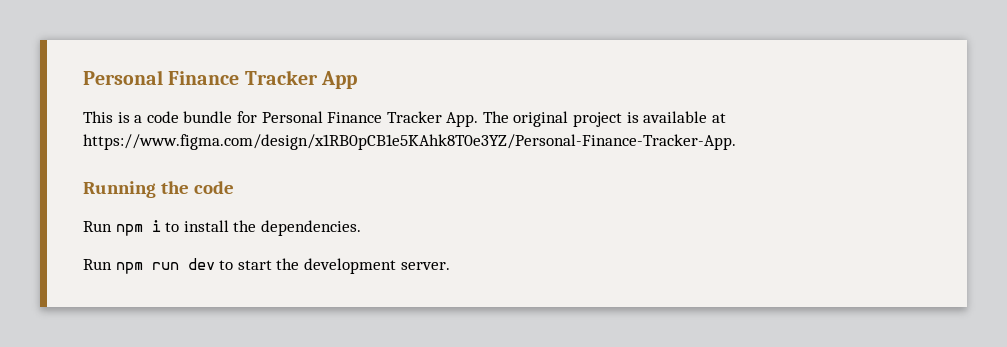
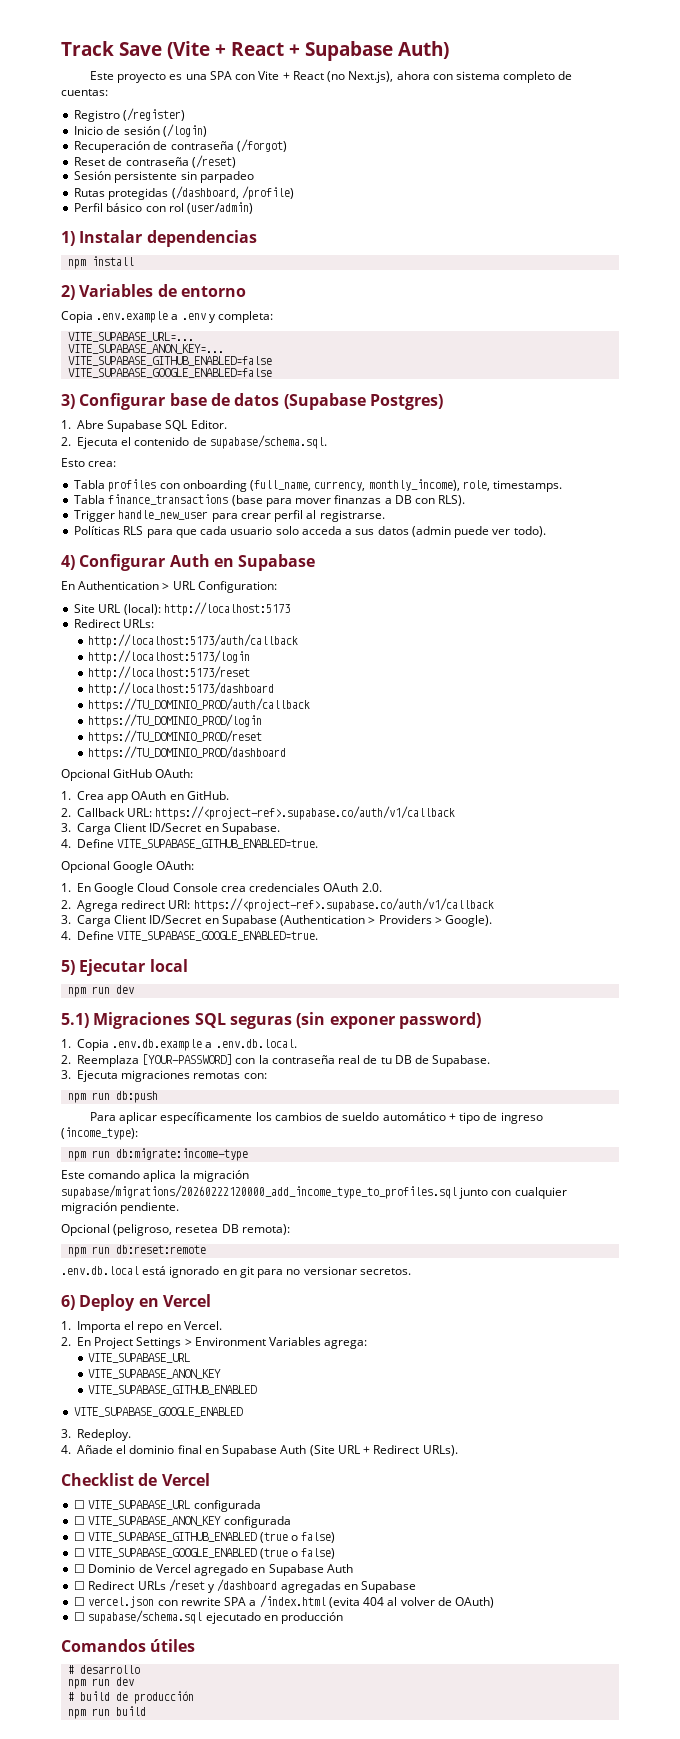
- Personal Finance Tracker App
- This is a code bundle for Personal Finance Tracker App. The original project is available at https://www.figma.com/design/x1RB0pCB1e5KAhk8T0e3YZ/Personal-Finance-Tracker-App.
- Running the code
- Run npm i to install the dependencies.
- Run npm run dev to start the development server.
+ Track Save (Vite + React + Supabase Auth)
+ Este proyecto es una SPA con Vite + React (no Next.js), ahora con sistema completo de cuentas:
+ Registro (/register)
+ Inicio de sesión (/login)
+ Recuperación de contraseña (/forgot)
+ Reset de contraseña (/reset)
+ Sesión persistente sin parpadeo
+ Rutas protegidas (/dashboard, /profile)
+ Perfil básico con rol (user/admin)
+ 1) Instalar dependencias
+ npm install
+ 2) Variables de entorno
+ Copia .env.example a .env y completa:
+ VITE_SUPABASE_URL=...
+ VITE_SUPABASE_ANON_KEY=...
+ VITE_SUPABASE_GITHUB_ENABLED=false
+ VITE_SUPABASE_GOOGLE_ENABLED=false
+ 3) Configurar base de datos (Supabase Postgres)
+ 1. Abre Supabase SQL Editor.
+ 2. Ejecuta el contenido de supabase/schema.sql.
+ Esto crea:
+ Tabla profiles con onboarding (full_name, currency, monthly_income), role, timestamps.
+ Tabla finance_transactions (base para mover finanzas a DB con RLS).
+ Trigger handle_new_user para crear perfil al registrarse.
+ Políticas RLS para que cada usuario solo acceda a sus datos (admin puede ver todo).
+ 4) Configurar Auth en Supabase
+ En Authentication > URL Configuration:
+ Site URL (local): http://localhost:5173
+ Redirect URLs:
+ http://localhost:5173/auth/callback
+ http://localhost:5173/login
+ http://localhost:5173/reset
+ http://localhost:5173/dashboard
+ https://TU_DOMINIO_PROD/auth/callback
+ https://TU_DOMINIO_PROD/login
+ https://TU_DOMINIO_PROD/reset
+ https://TU_DOMINIO_PROD/dashboard
+ Opcional GitHub OAuth:
+ 1. Crea app OAuth en GitHub.
+ 2. Callback URL: https://<project-ref>.supabase.co/auth/v1/callback
+ 3. Carga Client ID/Secret en Supabase.
+ 4. Define VITE_SUPABASE_GITHUB_ENABLED=true.
+ Opcional Google OAuth:
+ 1. En Google Cloud Console crea credenciales OAuth 2.0.
+ 2. Agrega redirect URI: https://<project-ref>.supabase.co/auth/v1/callback
+ 3. Carga Client ID/Secret en Supabase (Authentication > Providers > Google).
+ 4. Define VITE_SUPABASE_GOOGLE_ENABLED=true.
+ 5) Ejecutar local
+ npm run dev
+ 5.1) Migraciones SQL seguras (sin exponer password)
+ 1. Copia .env.db.example a .env.db.local.
+ 2. Reemplaza [YOUR-PASSWORD] con la contraseña real de tu DB de Supabase.
+ 3. Ejecuta migraciones remotas con:
+ npm run db:push
+ Para aplicar específicamente los cambios de sueldo automático + tipo de ingreso (income_type):
+ npm run db:migrate:income-type
+ Este comando aplica la migración supabase/migrations/20260222120000_add_income_type_to_profiles.sql junto con cualquier migración pendiente.
+ Opcional (peligroso, resetea DB remota):
+ npm run db:reset:remote
+ .env.db.local está ignorado en git para no versionar secretos.
+ 6) Deploy en Vercel
+ 1. Importa el repo en Vercel.
+ 2. En Project Settings > Environment Variables agrega:
+ VITE_SUPABASE_URL
+ VITE_SUPABASE_ANON_KEY
+ VITE_SUPABASE_GITHUB_ENABLED
+ VITE_SUPABASE_GOOGLE_ENABLED
+ 3. Redeploy.
+ 4. Añade el dominio final en Supabase Auth (Site URL + Redirect URLs).
+ Checklist de Vercel
+ ☐ VITE_SUPABASE_URL configurada
+ ☐ VITE_SUPABASE_ANON_KEY configurada
+ ☐ VITE_SUPABASE_GITHUB_ENABLED (true o false)
+ ☐ VITE_SUPABASE_GOOGLE_ENABLED (true o false)
+ ☐ Dominio de Vercel agregado en Supabase Auth
+ ☐ Redirect URLs /reset y /dashboard agregadas en Supabase
+ ☐ vercel.json con rewrite SPA a /index.html (evita 404 al volver de OAuth)
+ ☐ supabase/schema.sql ejecutado en producción
+ Comandos útiles
+ # desarrollo
+ npm run dev
+ # build de producción
+ npm run build

